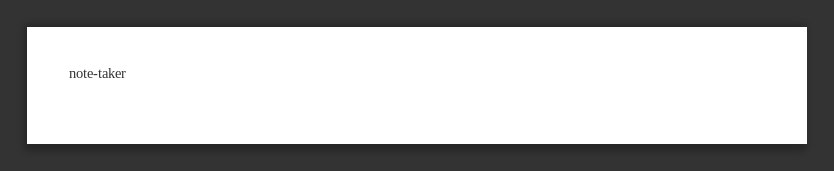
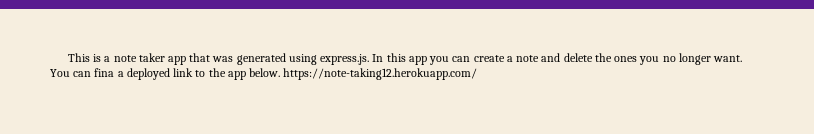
- note-taker
+ This is a note taker app that was generated using express.js. In this app you can create a note and delete the ones you no longer want. You can fina a deployed link to the app below. https://note-taking12.herokuapp.com/

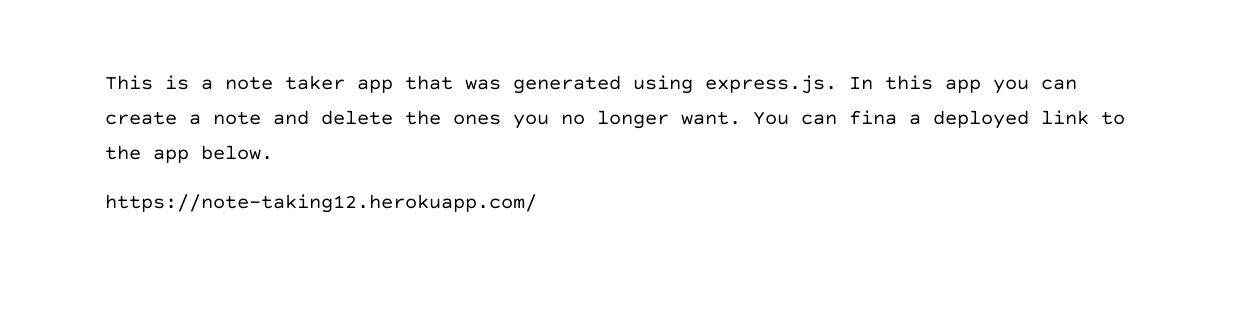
- You can fina a deployed link to the app below. https://note-taking12.herokuapp.com/
+ You can fina a deployed link to the app below.
+ https://note-taking12.herokuapp.com/

